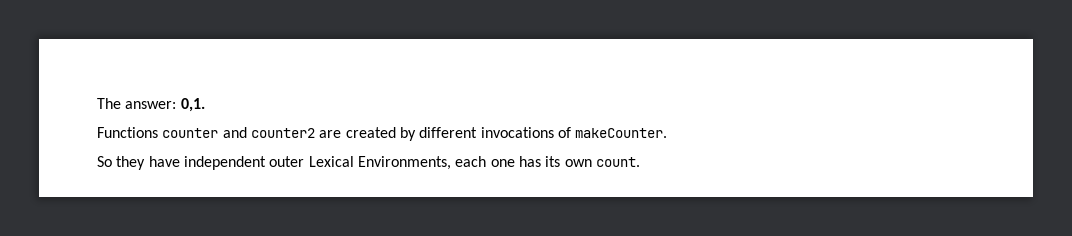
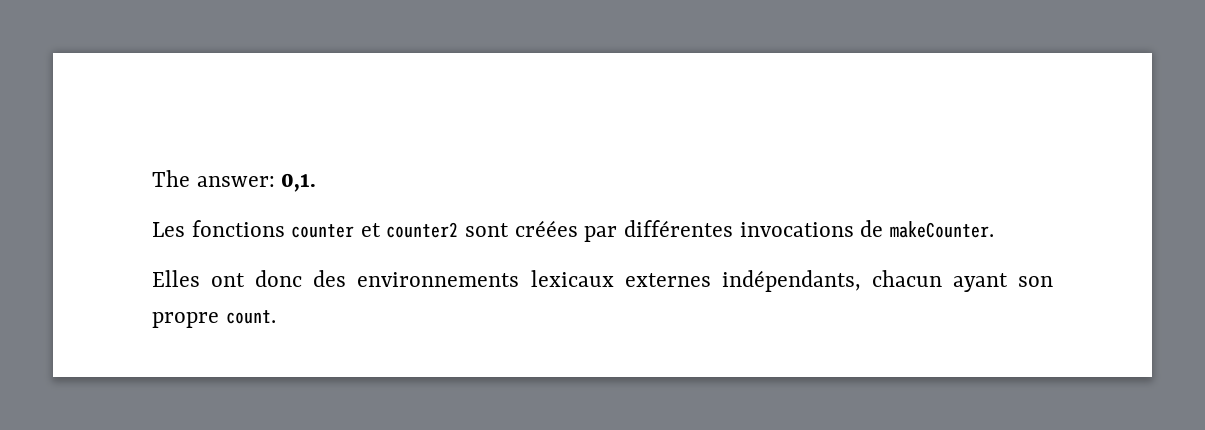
- Functions counter and counter2 are created by different invocations of makeCounter.
- So they have independent outer Lexical Environments, each one has its own count.
+ Les fonctions counter et counter2 sont créées par différentes invocations de makeCounter.
+ Elles ont donc des environnements lexicaux externes indépendants, chacun ayant son propre count.

